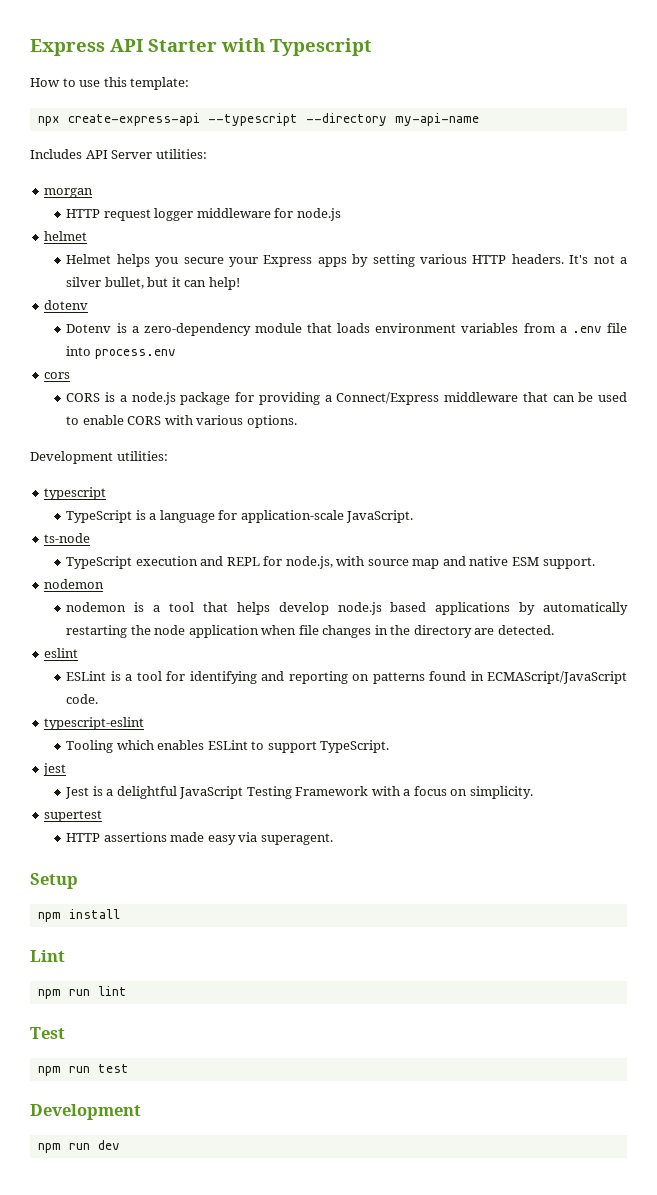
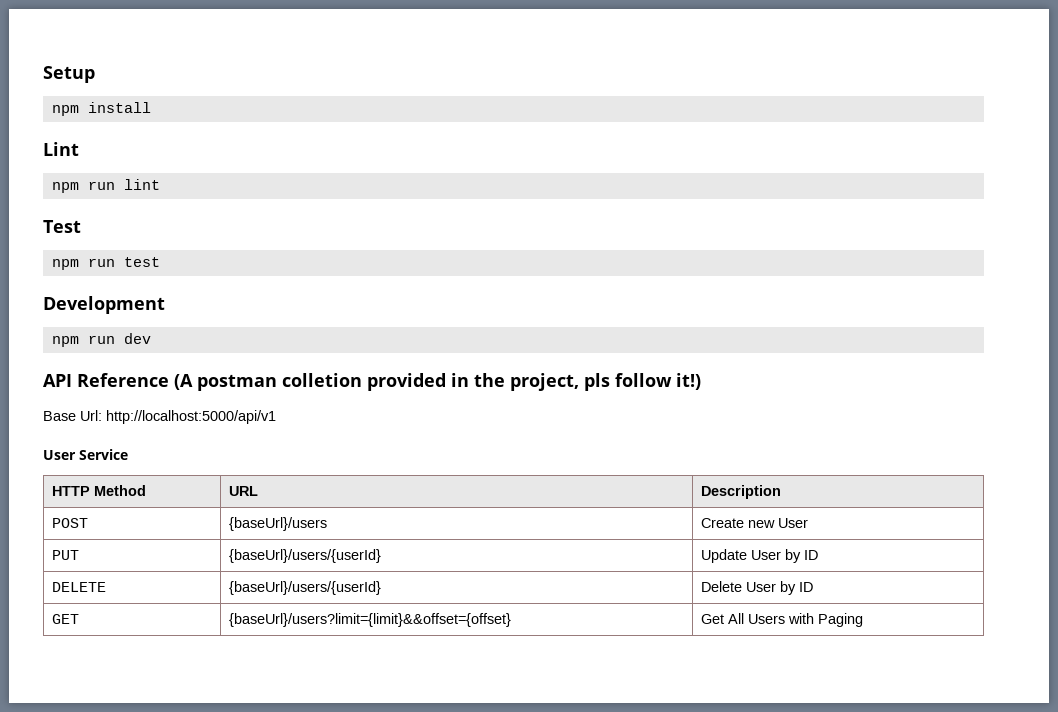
- Express API Starter with Typescript
- How to use this template:
- npx create-express-api --typescript --directory my-api-name
- Includes API Server utilities:
- morgan
- HTTP request logger middleware for node.js
- helmet
- Helmet helps you secure your Express apps by setting various HTTP headers. It's not a silver bullet, but it can help!
- dotenv
- Dotenv is a zero-dependency module that loads environment variables from a .env file into process.env
- cors
- CORS is a node.js package for providing a Connect/Express middleware that can be used to enable CORS with various options.
- Development utilities:
- typescript
- TypeScript is a language for application-scale JavaScript.
- ts-node
- TypeScript execution and REPL for node.js, with source map and native ESM support.
- nodemon
- nodemon is a tool that helps develop node.js based applications by automatically restarting the node application when file changes in the directory are detected.
- eslint
- ESLint is a tool for identifying and reporting on patterns found in ECMAScript/JavaScript code.
- typescript-eslint
- Tooling which enables ESLint to support TypeScript.
- jest
- Jest is a delightful JavaScript Testing Framework with a focus on simplicity.
- supertest
- HTTP assertions made easy via superagent.
+ API Reference (A postman colletion provided in the project, pls follow it!)
+ Base Url: http://localhost:5000/api/v1
+ User Service
+ HTTP Method | URL | Description
+ POST | {baseUrl}/users | Create new User
+ PUT | {baseUrl}/users/{userId} | Update User by ID
+ DELETE | {baseUrl}/users/{userId} | Delete User by ID
+ GET | {baseUrl}/users?limit={limit}&&offset={offset} | Get All Users with Paging

